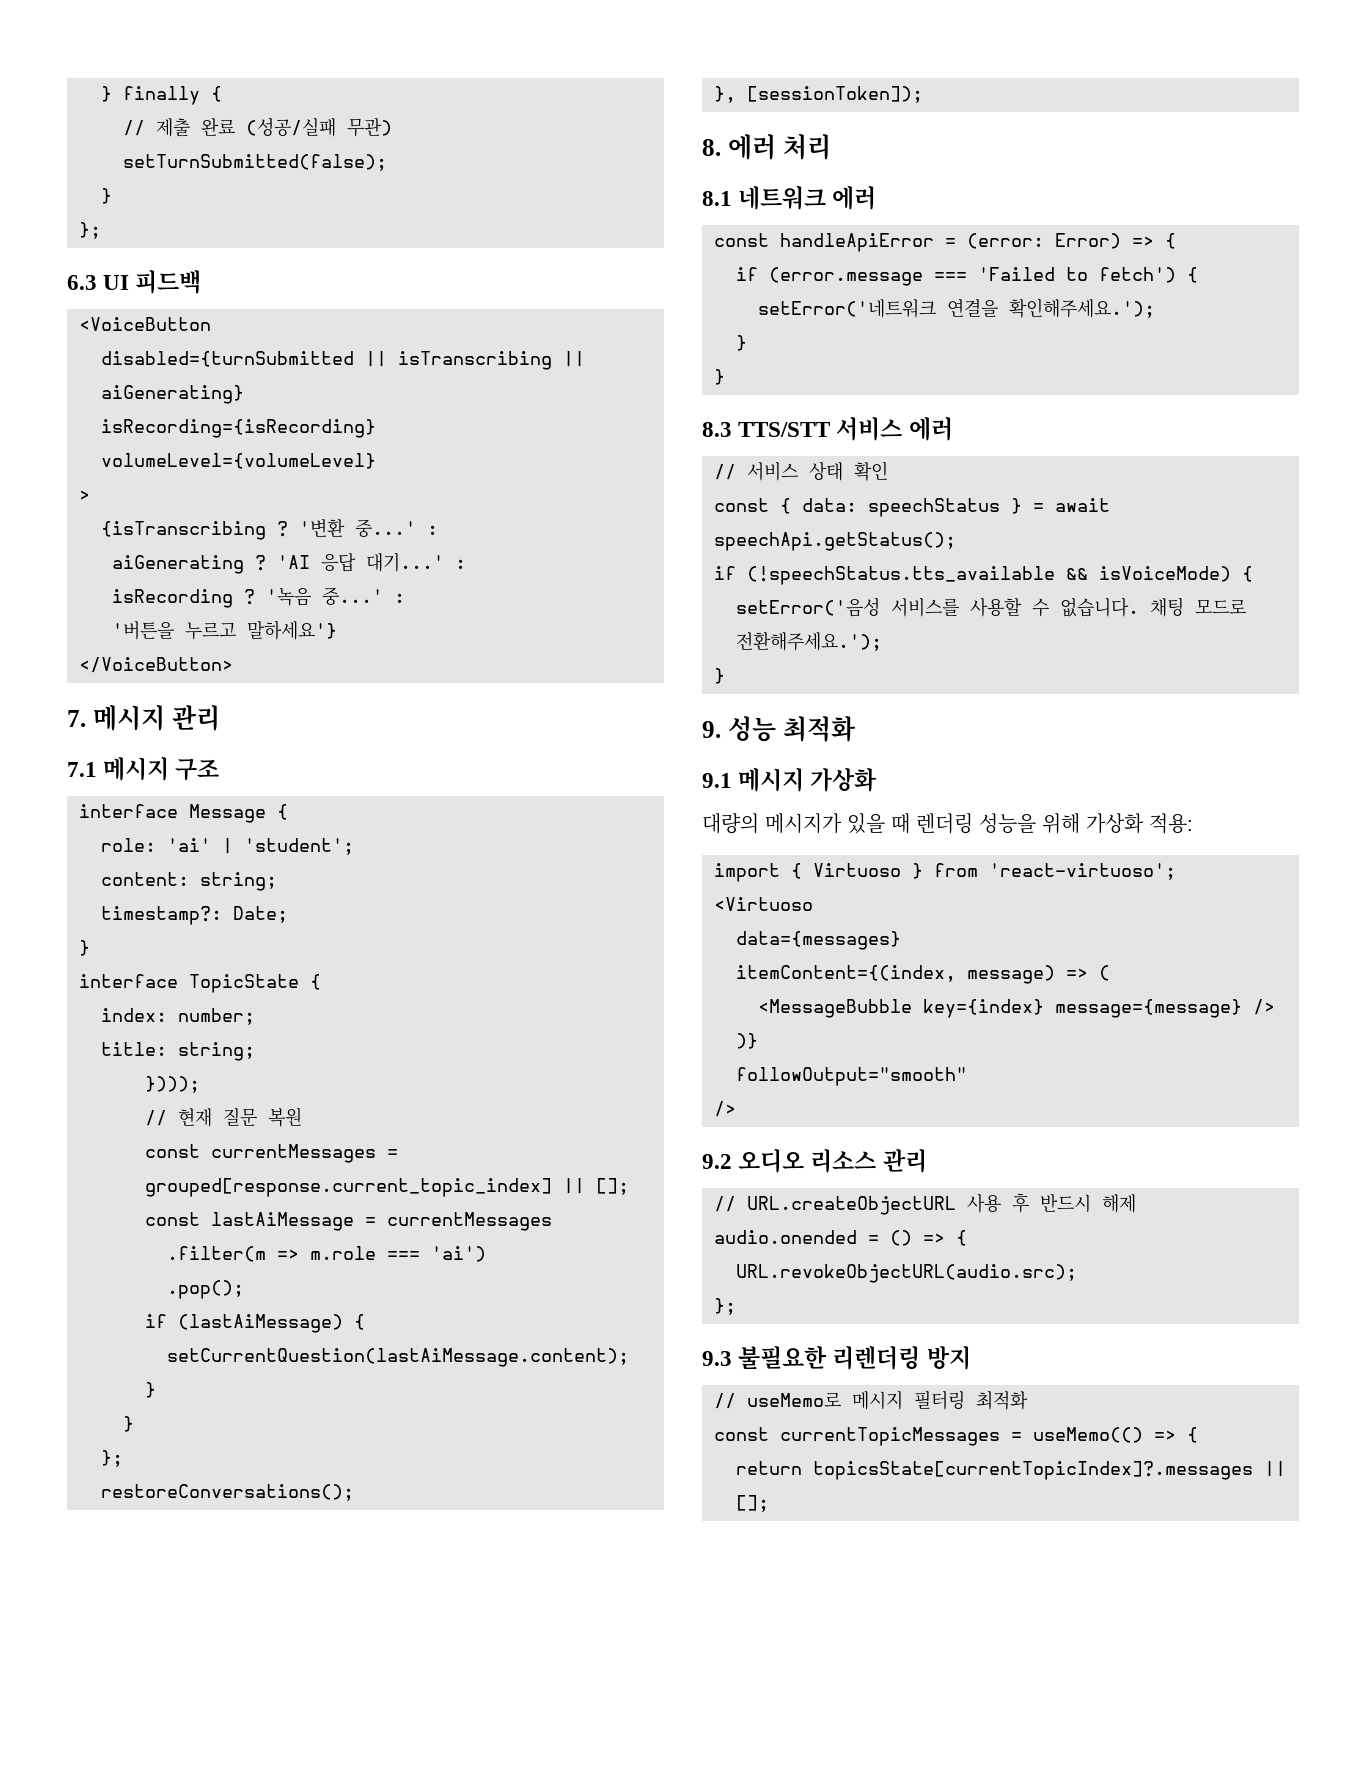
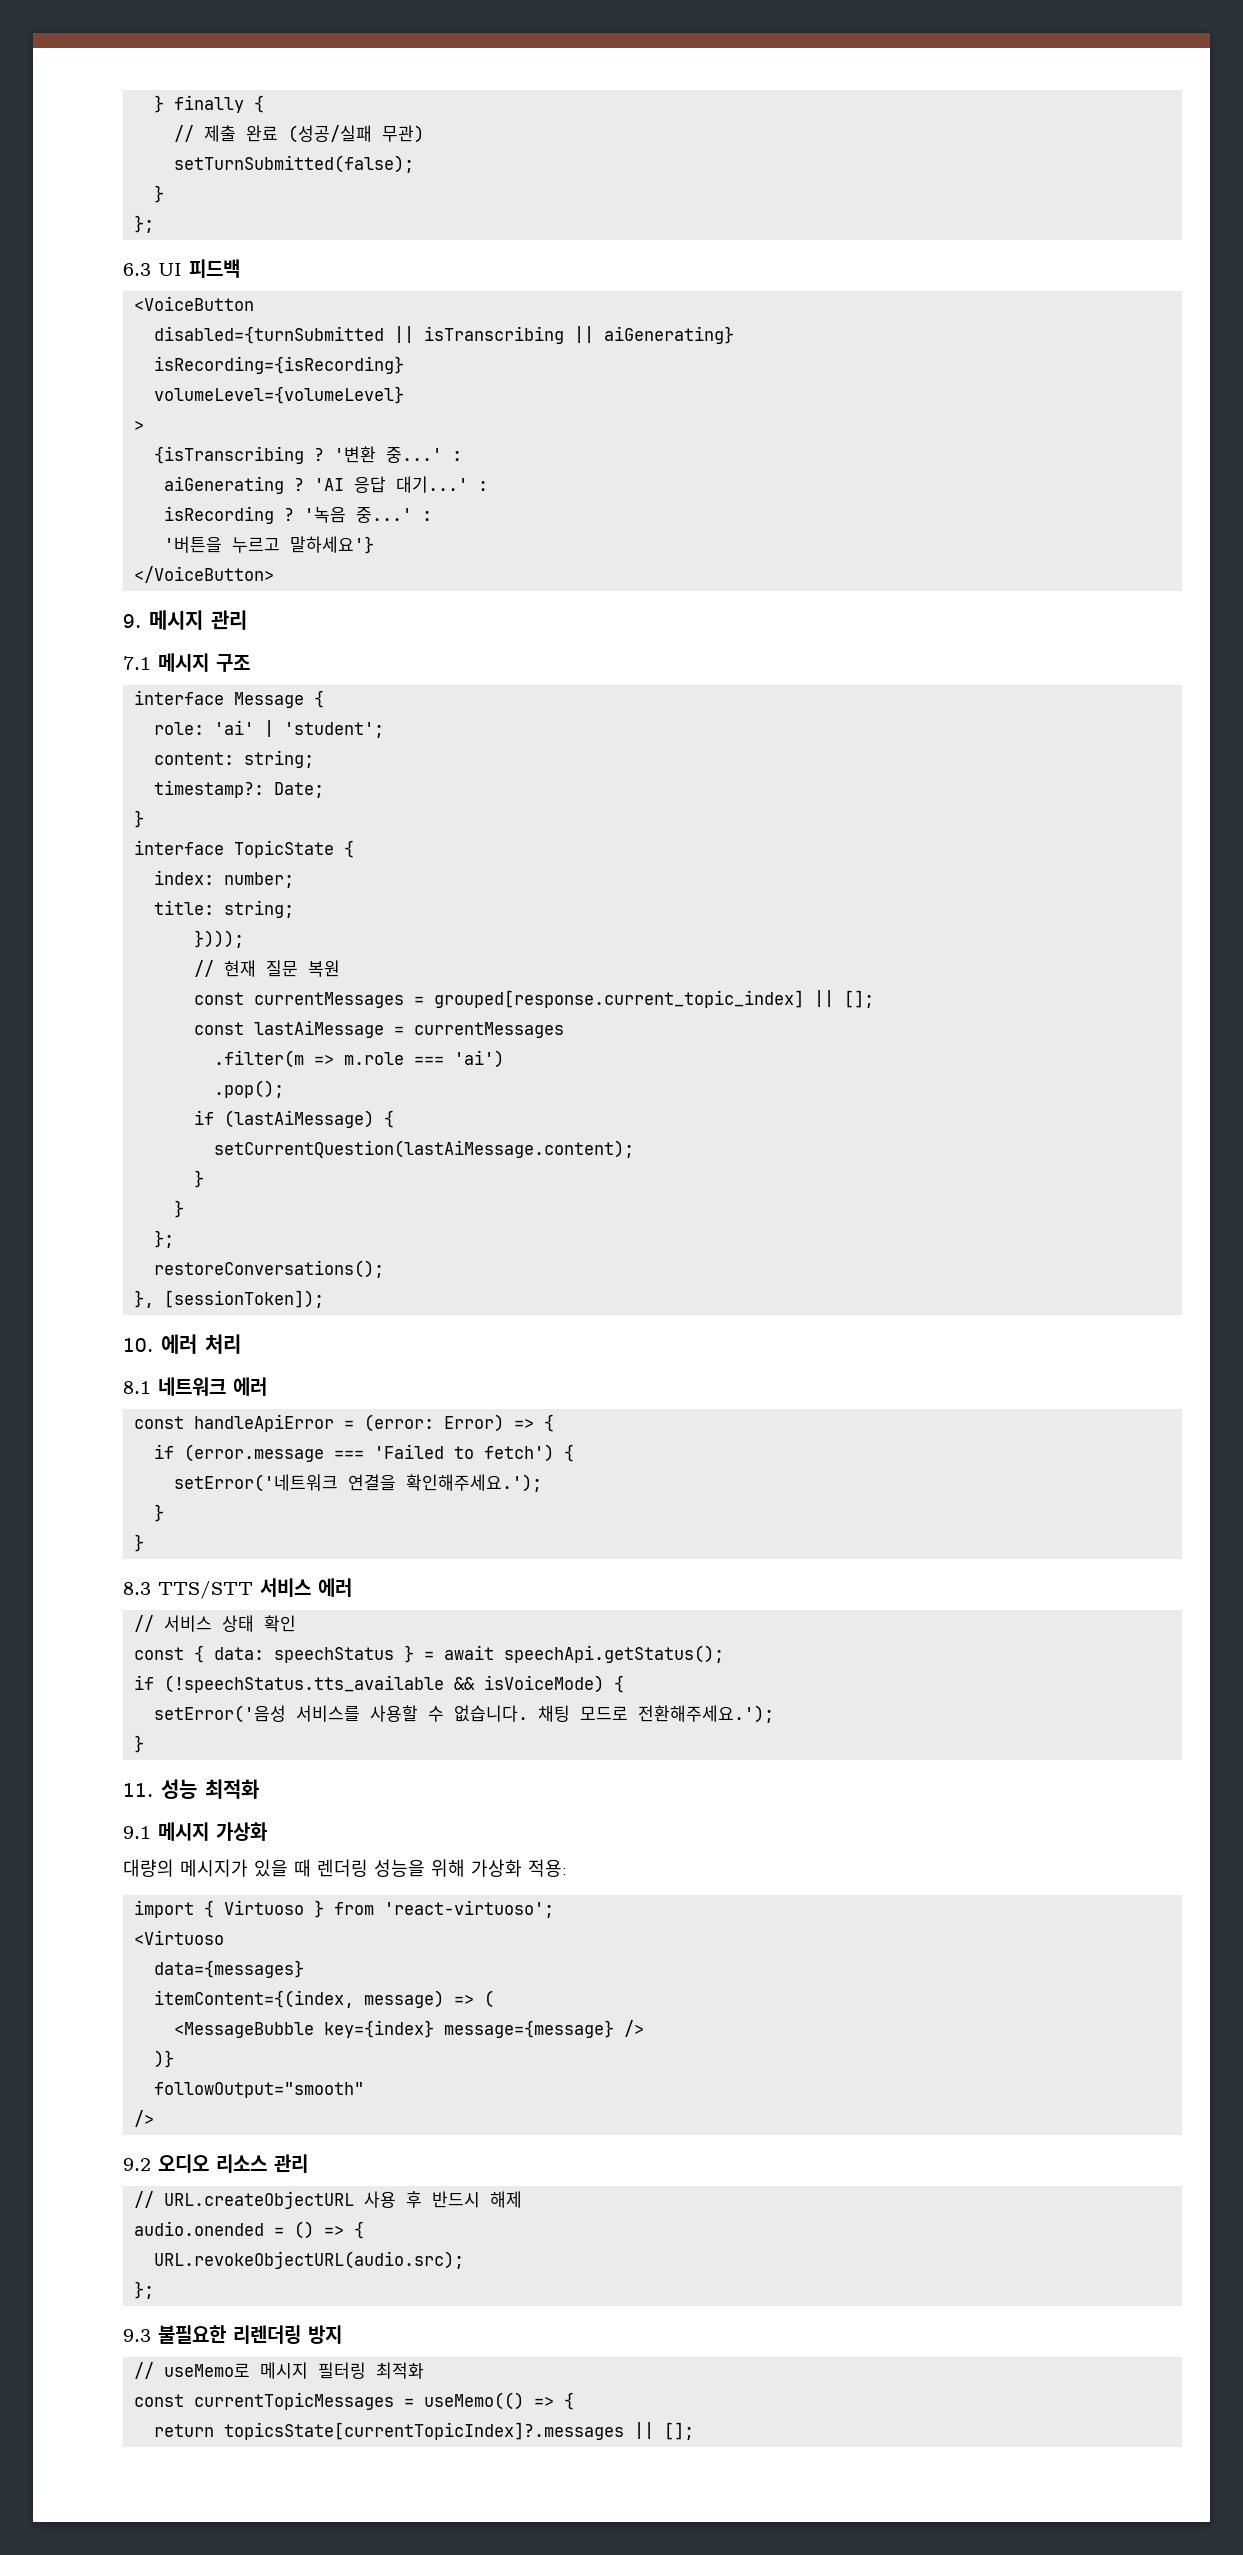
- 7. 메시지 관리
+ 9. 메시지 관리
- 8. 에러 처리
+ 10. 에러 처리
- 9. 성능 최적화
+ 11. 성능 최적화

